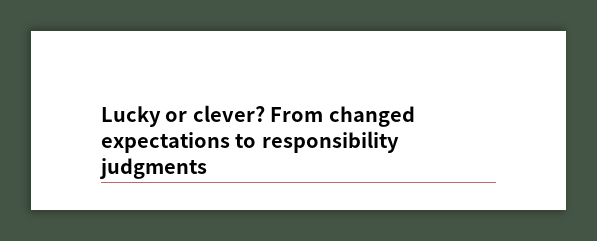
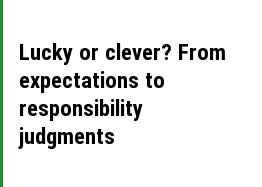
- From changed expectations to responsibility judgments
+ From expectations to responsibility judgments

